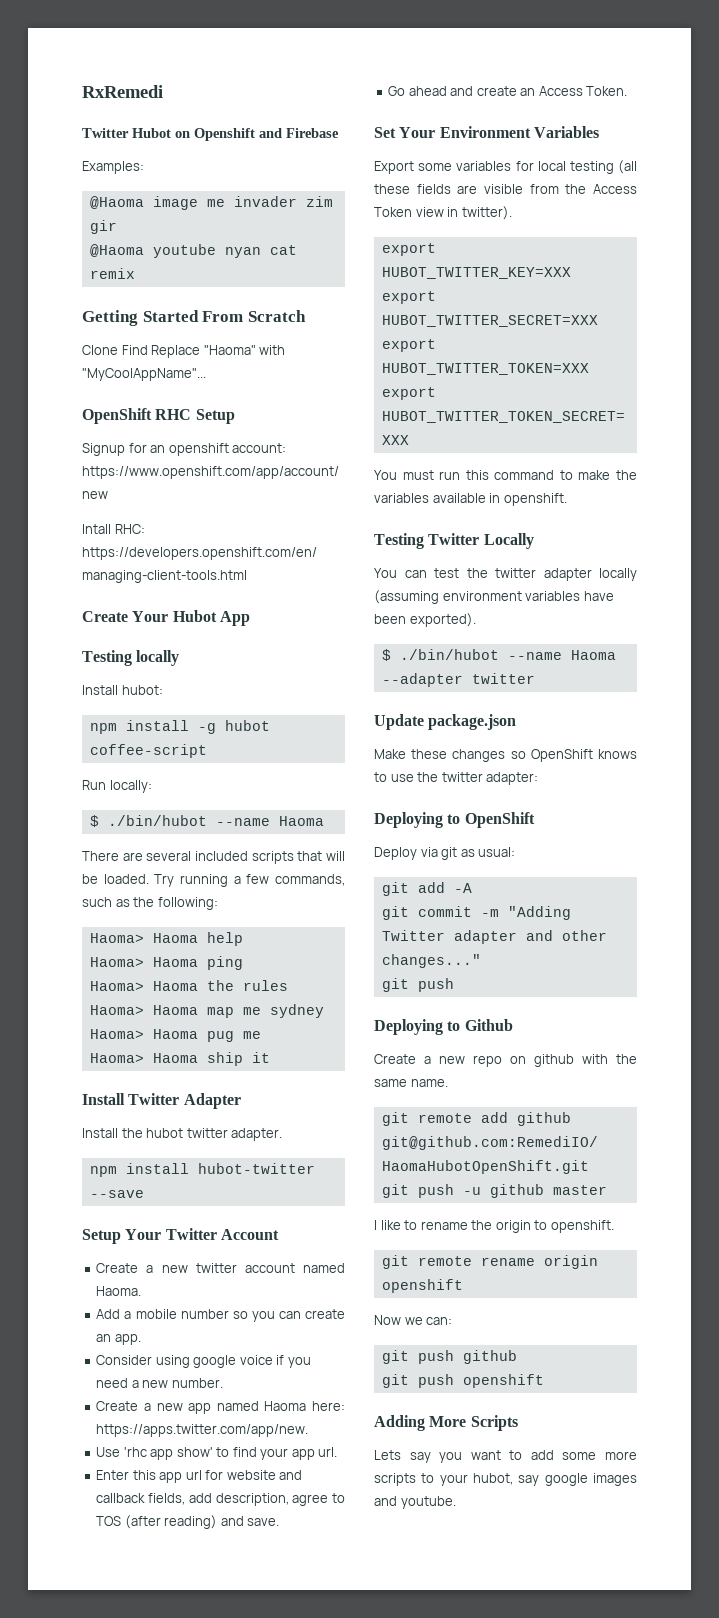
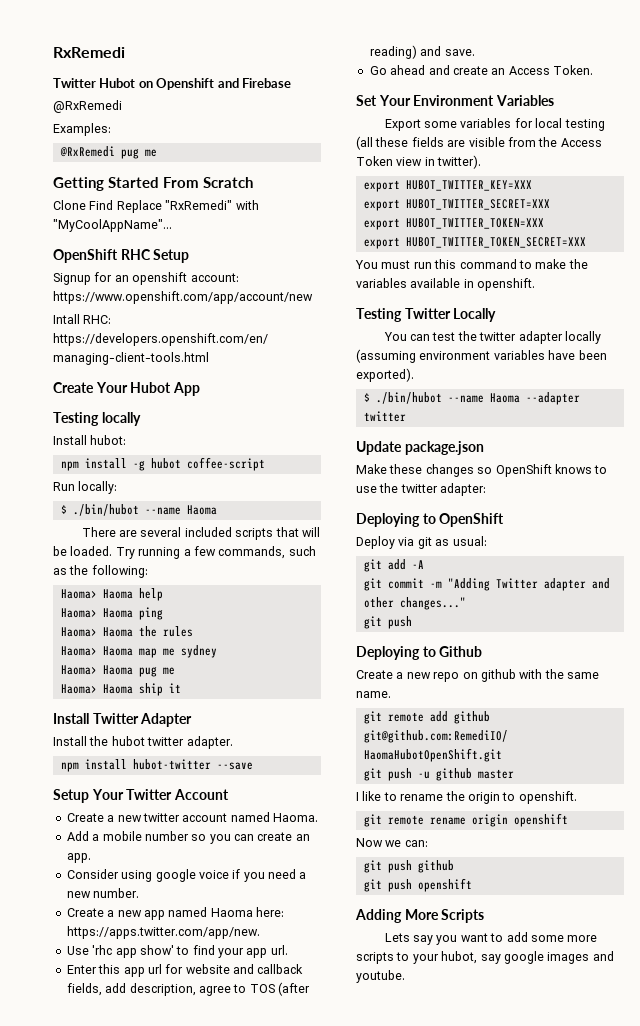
  Twitter Hubot on Openshift and Firebase
+ @RxRemedi
- @Haoma image me invader zim gir
- @Haoma youtube nyan cat remix
+ @RxRemedi pug me
- Clone Find Replace "Haoma" with "MyCoolAppName"...
+ Clone Find Replace "RxRemedi" with "MyCoolAppName"...

